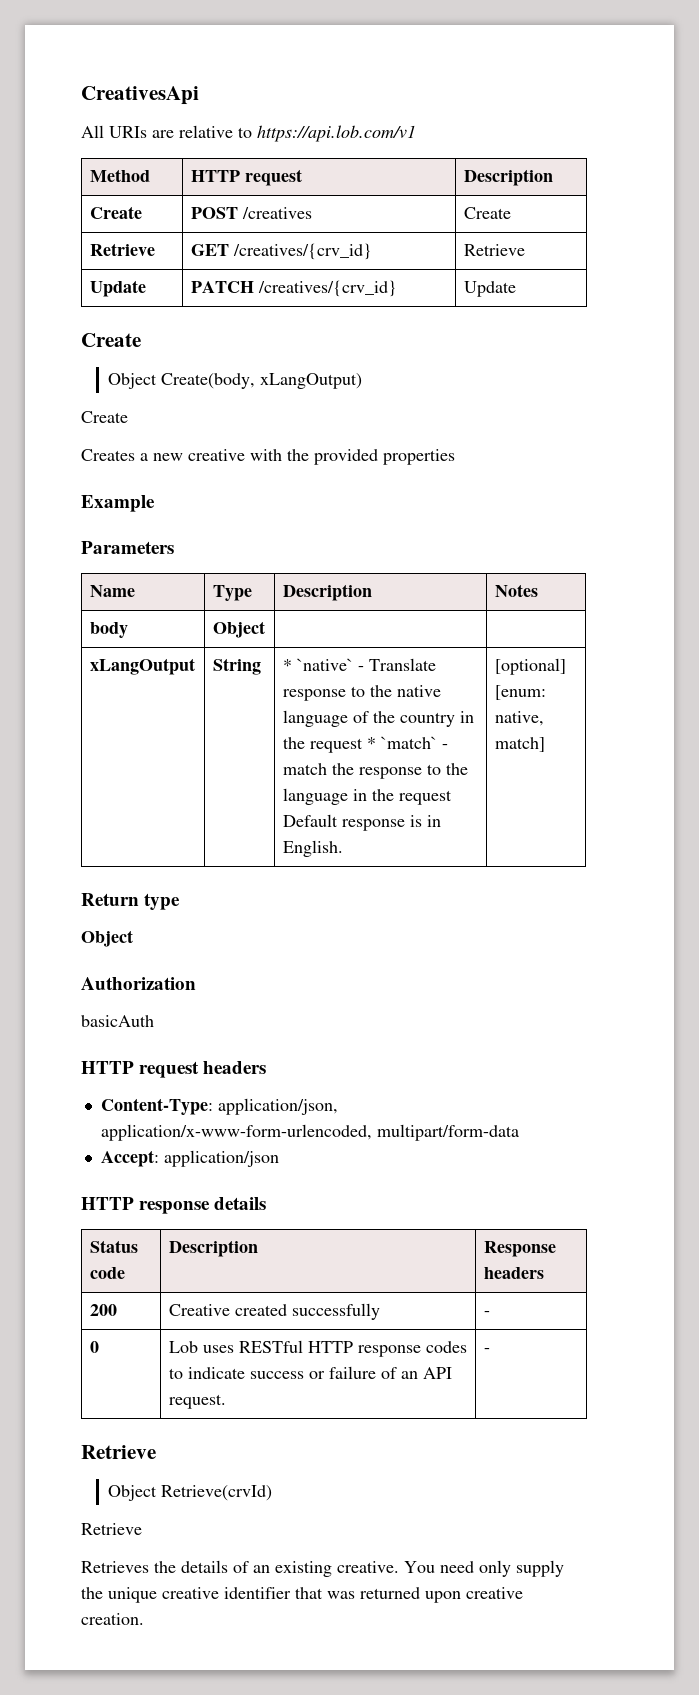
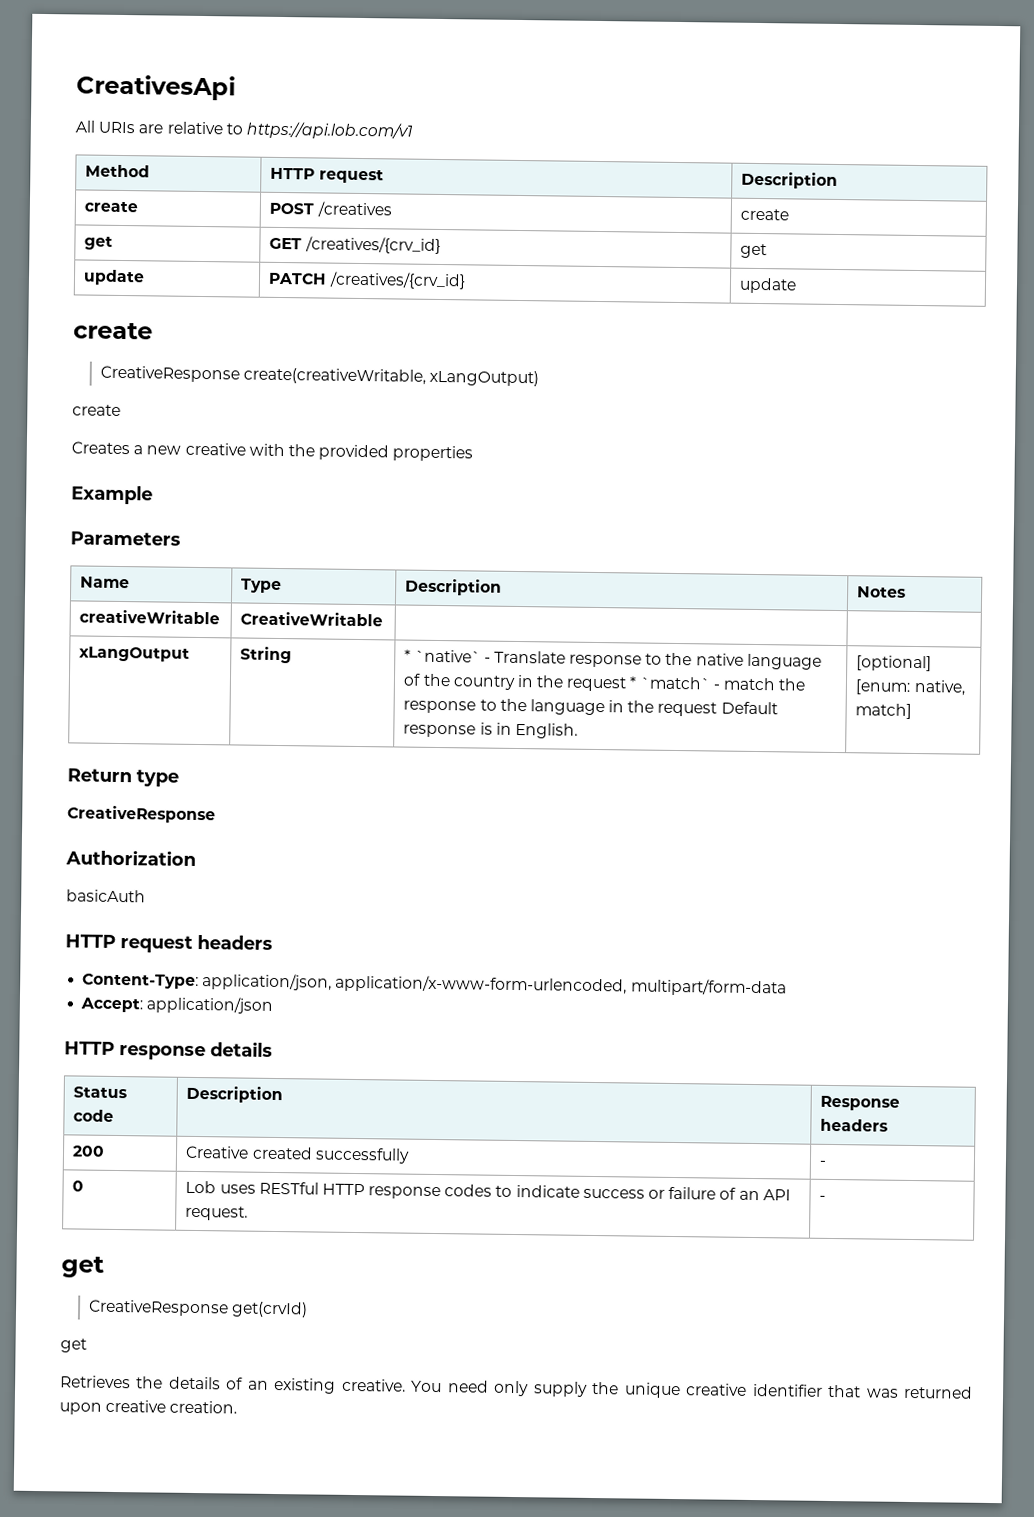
- Create | POST /creatives | Create
- Retrieve | GET /creatives/{crv_id} | Retrieve
- Update | PATCH /creatives/{crv_id} | Update
- Create
- Object Create(body, xLangOutput)
- Create
+ create | POST /creatives | create
+ get | GET /creatives/{crv_id} | get
+ update | PATCH /creatives/{crv_id} | update
+ create
+ CreativeResponse create(creativeWritable, xLangOutput)
+ create
- body | Object | |
+ creativeWritable | CreativeWritable | |
  Return type
- Object
+ CreativeResponse
  0 | Lob uses RESTful HTTP response codes to indicate success or failure of an API request. | -
- Retrieve
- Object Retrieve(crvId)
- Retrieve
+ get
+ CreativeResponse get(crvId)
+ get

